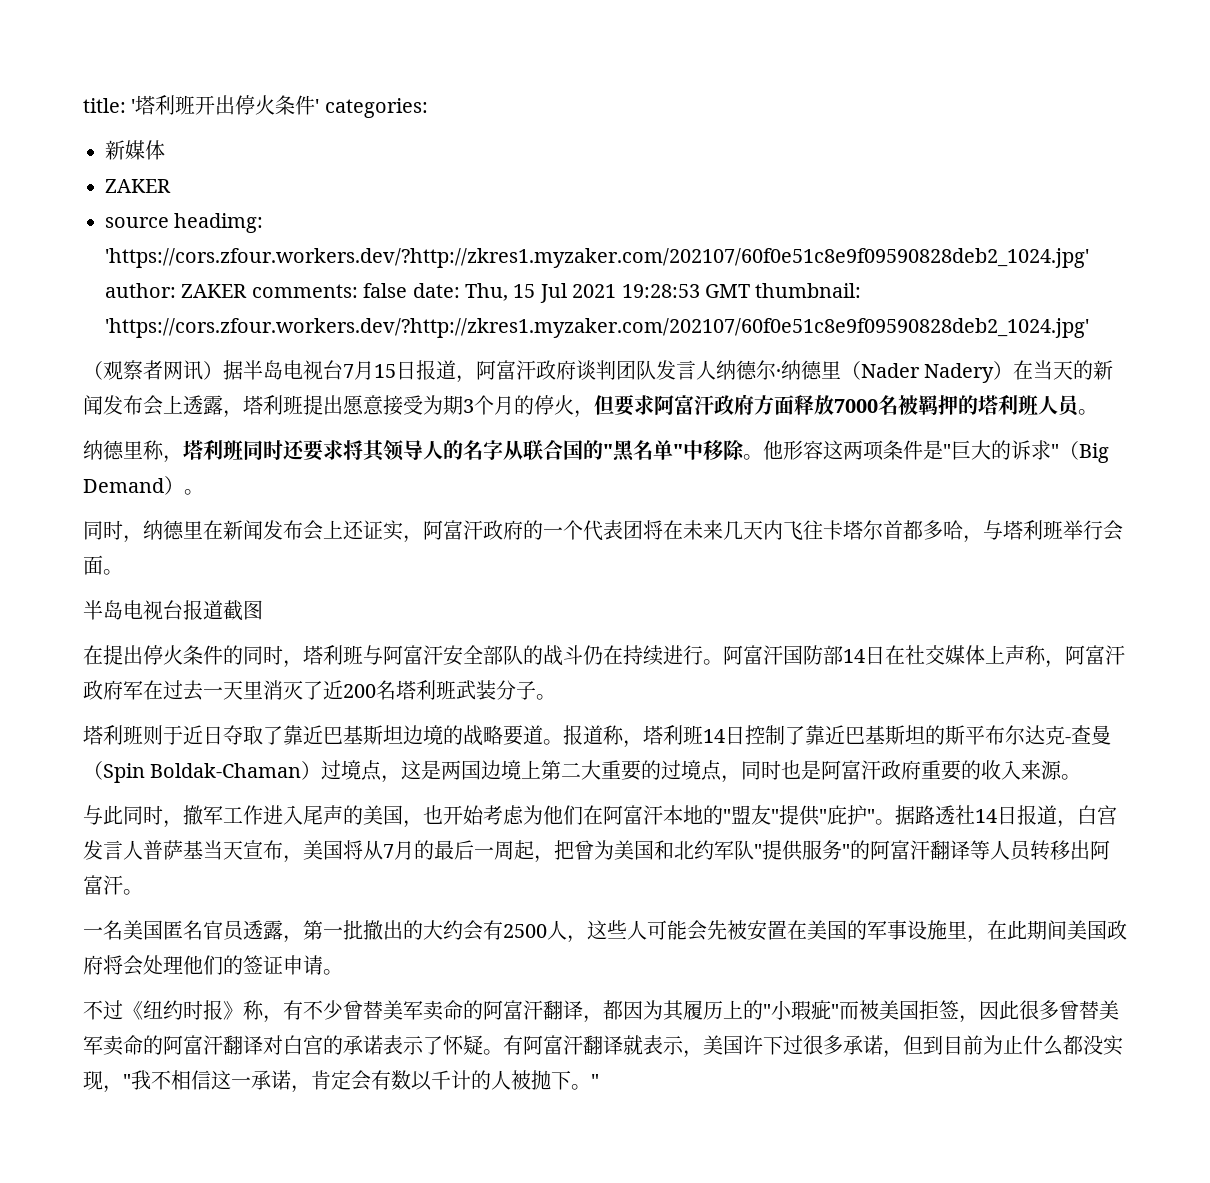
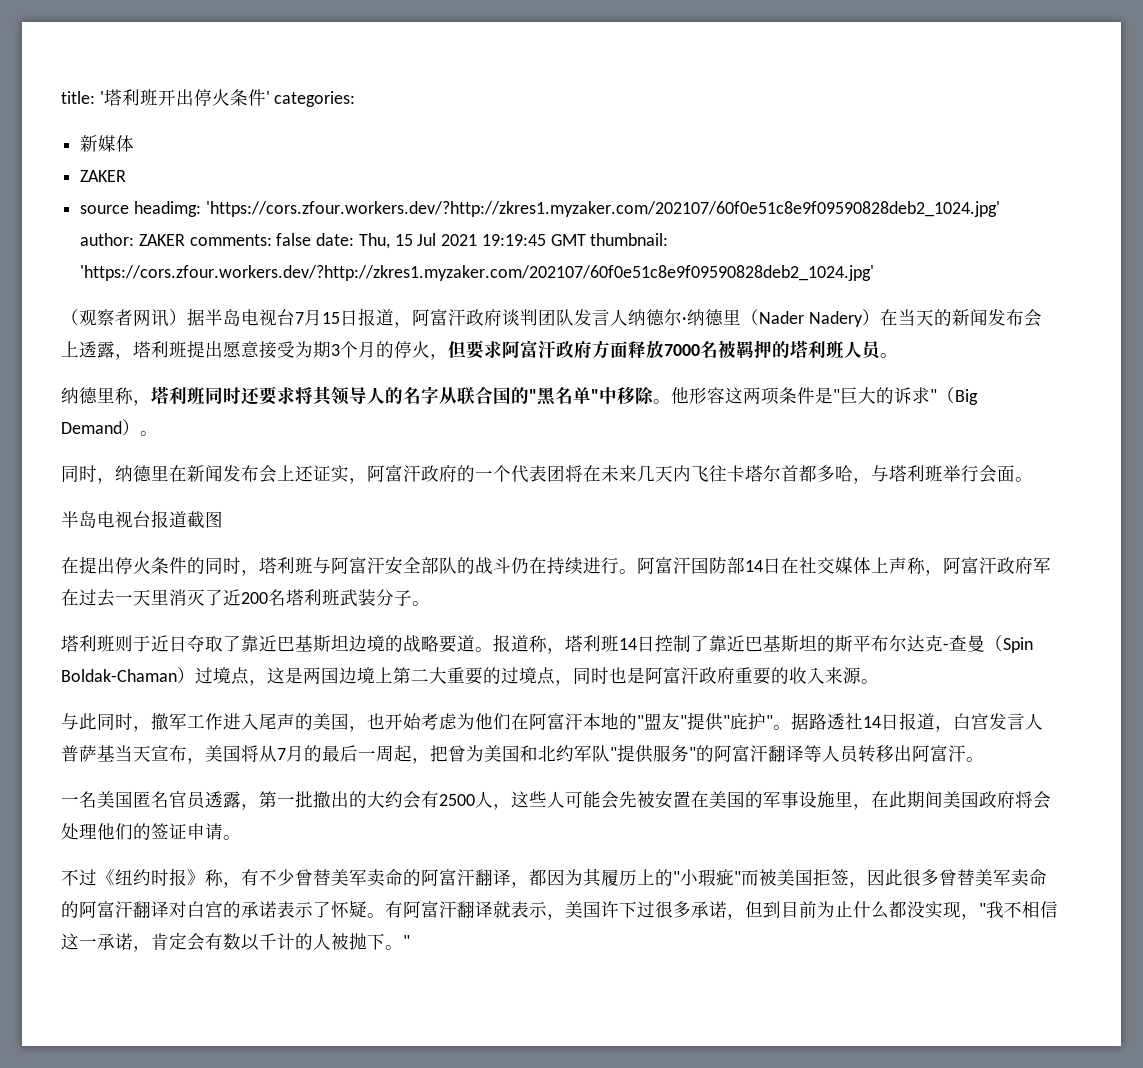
- source headimg: 'https://cors.zfour.workers.dev/?http://zkres1.myzaker.com/202107/60f0e51c8e9f09590828deb2_1024.jpg' author: ZAKER comments: false date: Thu, 15 Jul 2021 19:28:53 GMT thumbnail: 'https://cors.zfour.workers.dev/?http://zkres1.myzaker.com/202107/60f0e51c8e9f09590828deb2_1024.jpg'
+ source headimg: 'https://cors.zfour.workers.dev/?http://zkres1.myzaker.com/202107/60f0e51c8e9f09590828deb2_1024.jpg' author: ZAKER comments: false date: Thu, 15 Jul 2021 19:19:45 GMT thumbnail: 'https://cors.zfour.workers.dev/?http://zkres1.myzaker.com/202107/60f0e51c8e9f09590828deb2_1024.jpg'

